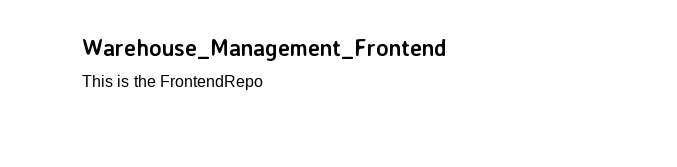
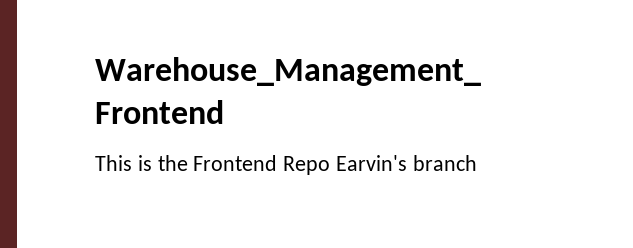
- This is the FrontendRepo
+ This is the Frontend Repo Earvin's branch

